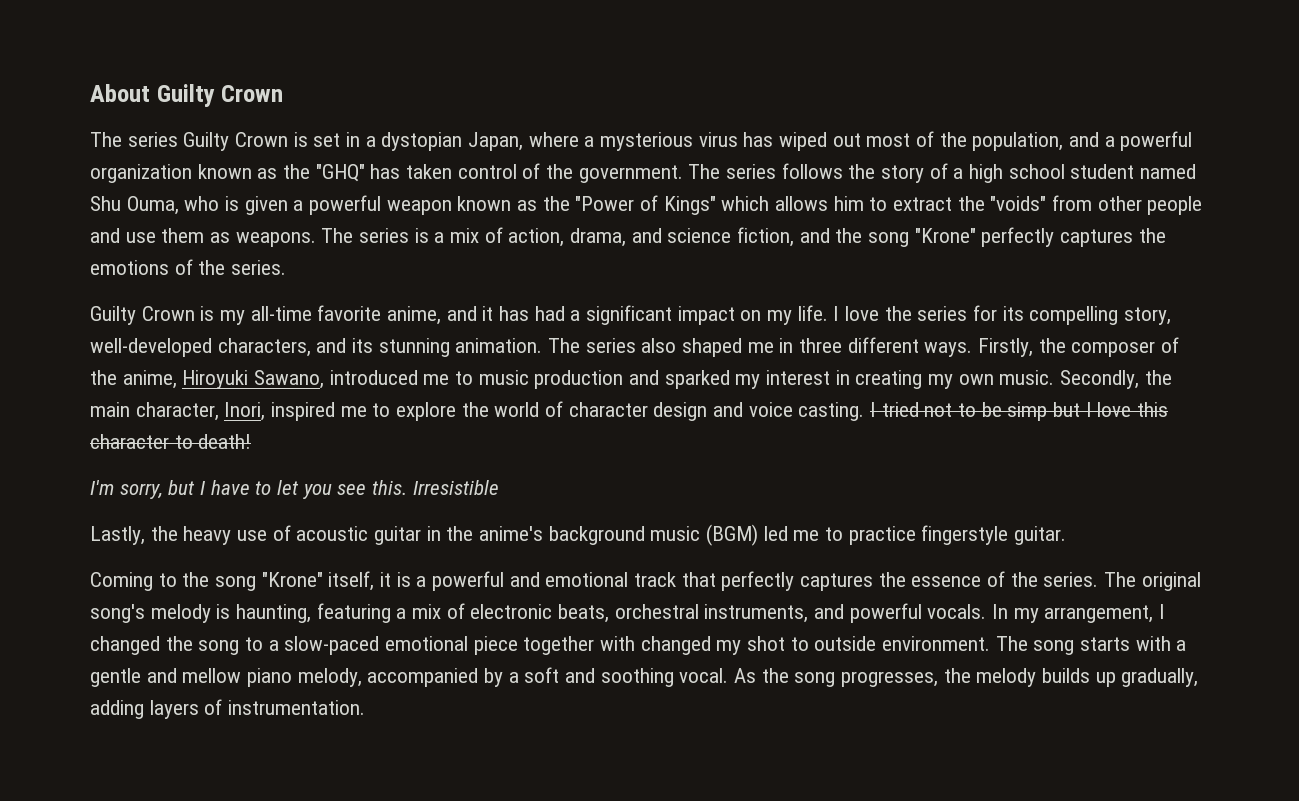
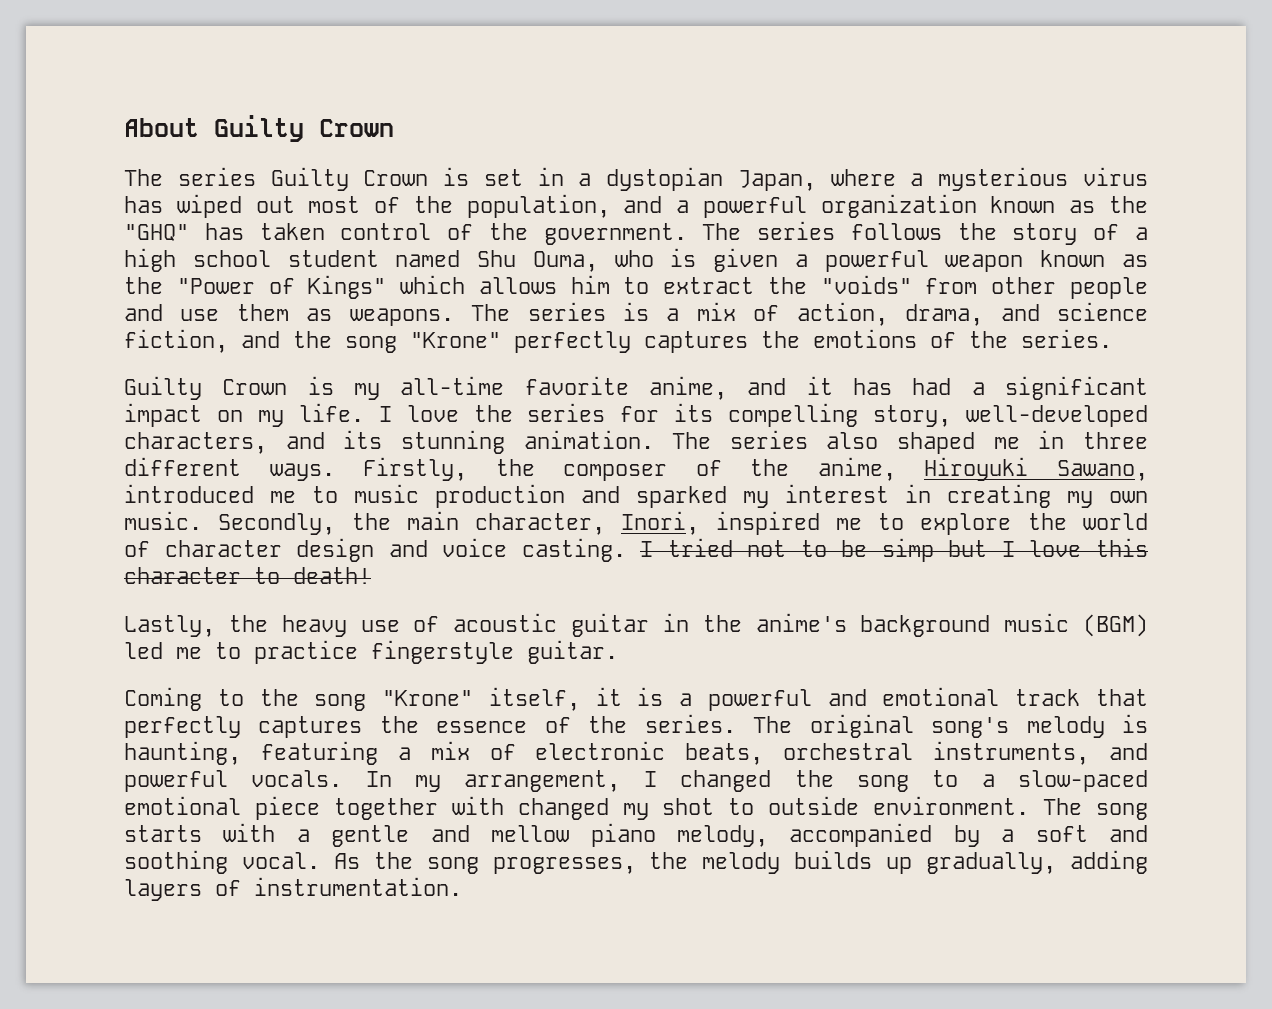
- I'm sorry, but I have to let you see this. Irresistible

